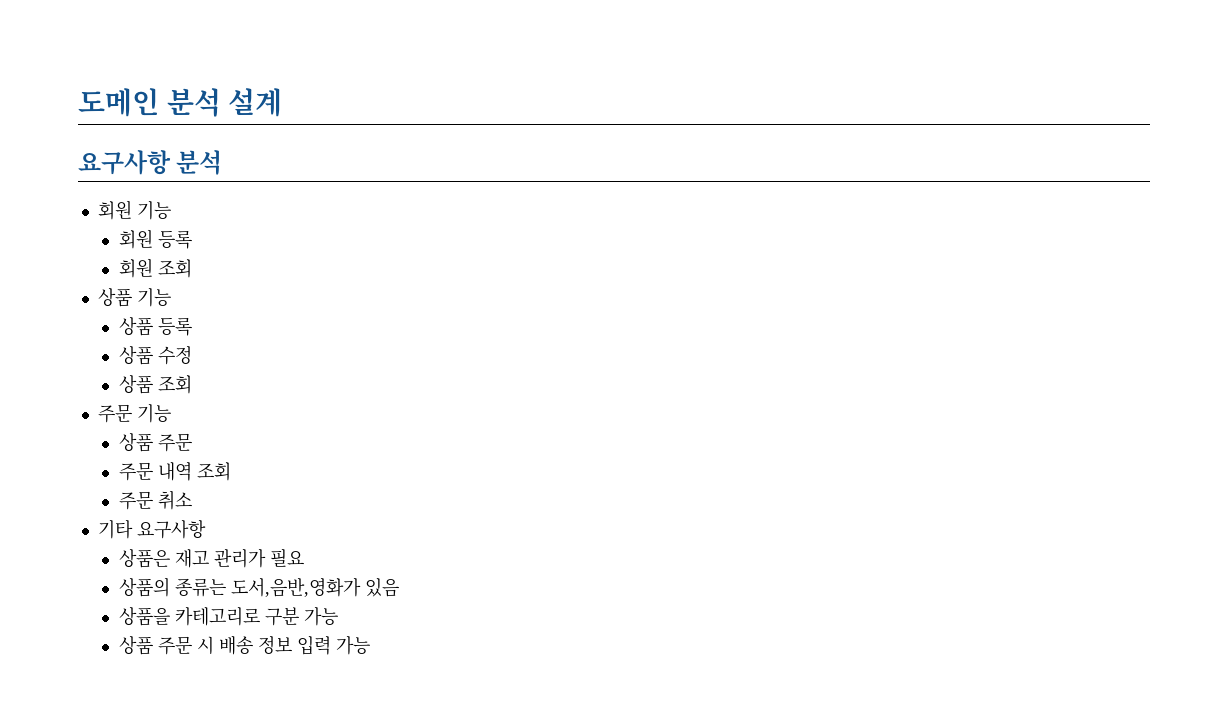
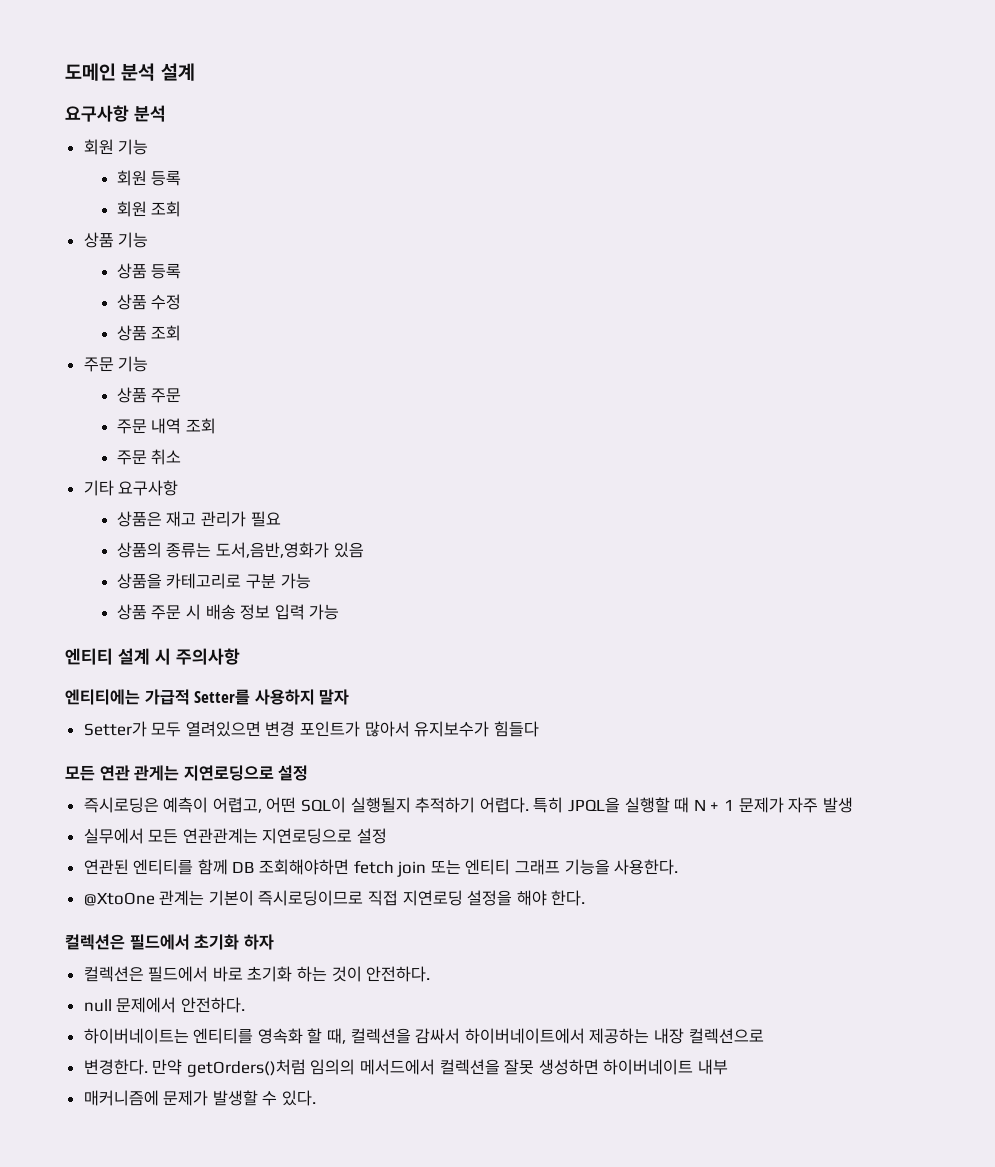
+ 엔티티 설계 시 주의사항
+ 엔티티에는 가급적 Setter를 사용하지 말자
+ Setter가 모두 열려있으면 변경 포인트가 많아서 유지보수가 힘들다
+ 모든 연관 관게는 지연로딩으로 설정
+ 즉시로딩은 예측이 어렵고, 어떤 SQL이 실행될지 추적하기 어렵다. 특히 JPQL을 실행할 때 N + 1 문제가 자주 발생
+ 실무에서 모든 연관관계는 지연로딩으로 설정
+ 연관된 엔티티를 함께 DB 조회해야하면 fetch join 또는 엔티티 그래프 기능을 사용한다.
+ @XtoOne 관계는 기본이 즉시로딩이므로 직접 지연로딩 설정을 해야 한다.
+ 컬렉션은 필드에서 초기화 하자
+ 컬렉션은 필드에서 바로 초기화 하는 것이 안전하다.
+ null 문제에서 안전하다.
+ 하이버네이트는 엔티티를 영속화 할 때, 컬렉션을 감싸서 하이버네이트에서 제공하는 내장 컬렉션으로
+ 변경한다. 만약 getOrders()처럼 임의의 메서드에서 컬렉션을 잘못 생성하면 하이버네이트 내부
+ 매커니즘에 문제가 발생할 수 있다.

